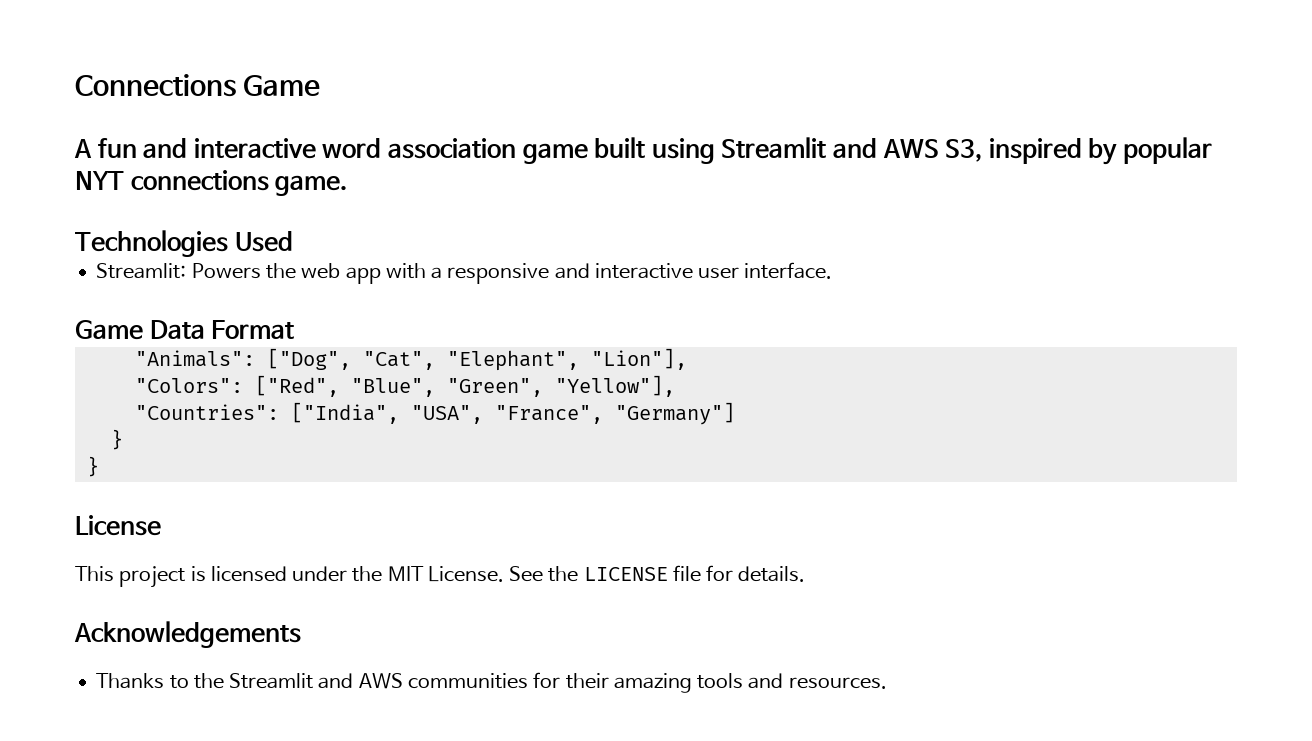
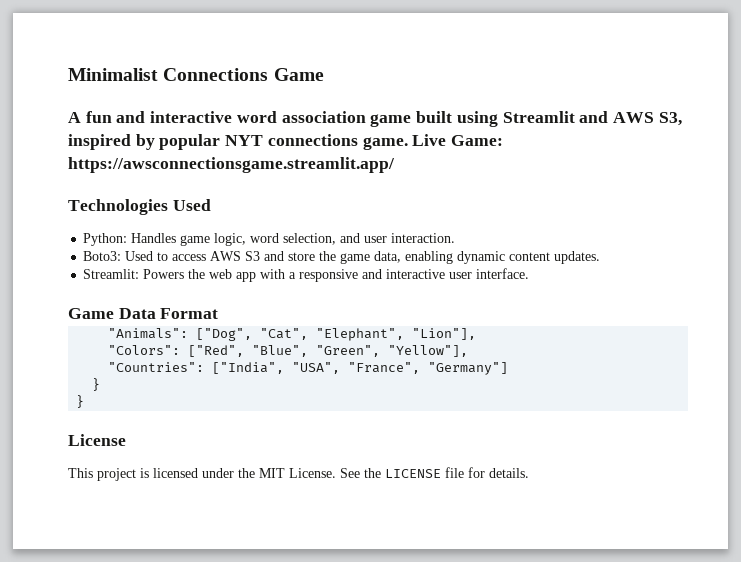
- Connections Game
+ Minimalist Connections Game
+ Live Game: https://awsconnectionsgame.streamlit.app/
+ Python: Handles game logic, word selection, and user interaction.
+ Boto3: Used to access AWS S3 and store the game data, enabling dynamic content updates.
- Acknowledgements
- Thanks to the Streamlit and AWS communities for their amazing tools and resources.

